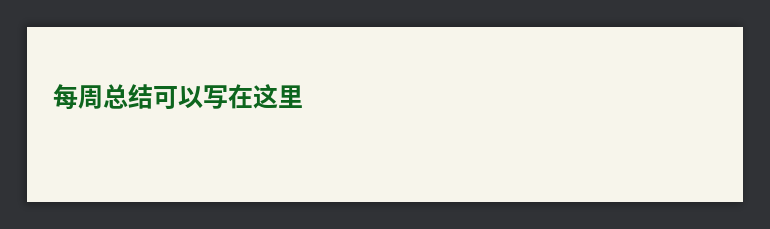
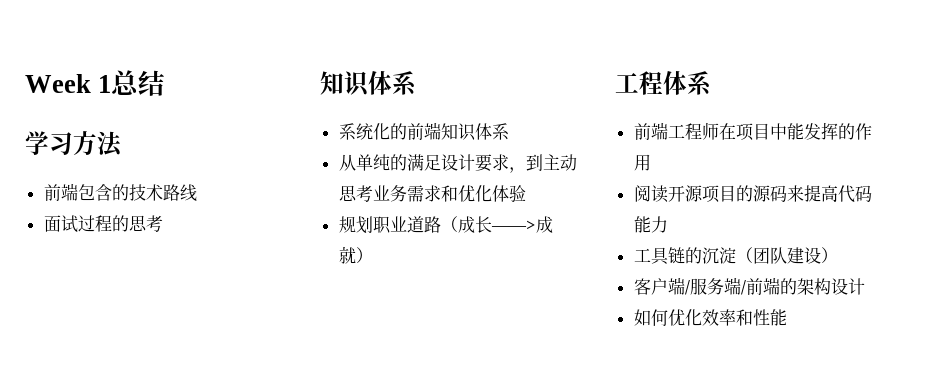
- 每周总结可以写在这里
+ Week 1总结
+ 学习方法
+ 前端包含的技术路线
+ 面试过程的思考
+ 知识体系
+ 系统化的前端知识体系
+ 从单纯的满足设计要求，到主动思考业务需求和优化体验
+ 规划职业道路（成长——>成就）
+ 工程体系
+ 前端工程师在项目中能发挥的作用
+ 阅读开源项目的源码来提高代码能力
+ 工具链的沉淀（团队建设）
+ 客户端/服务端/前端的架构设计
+ 如何优化效率和性能

